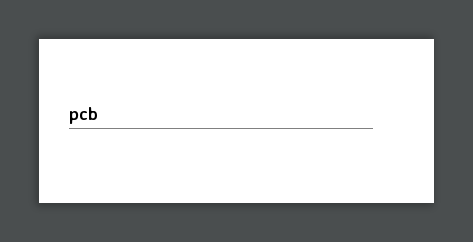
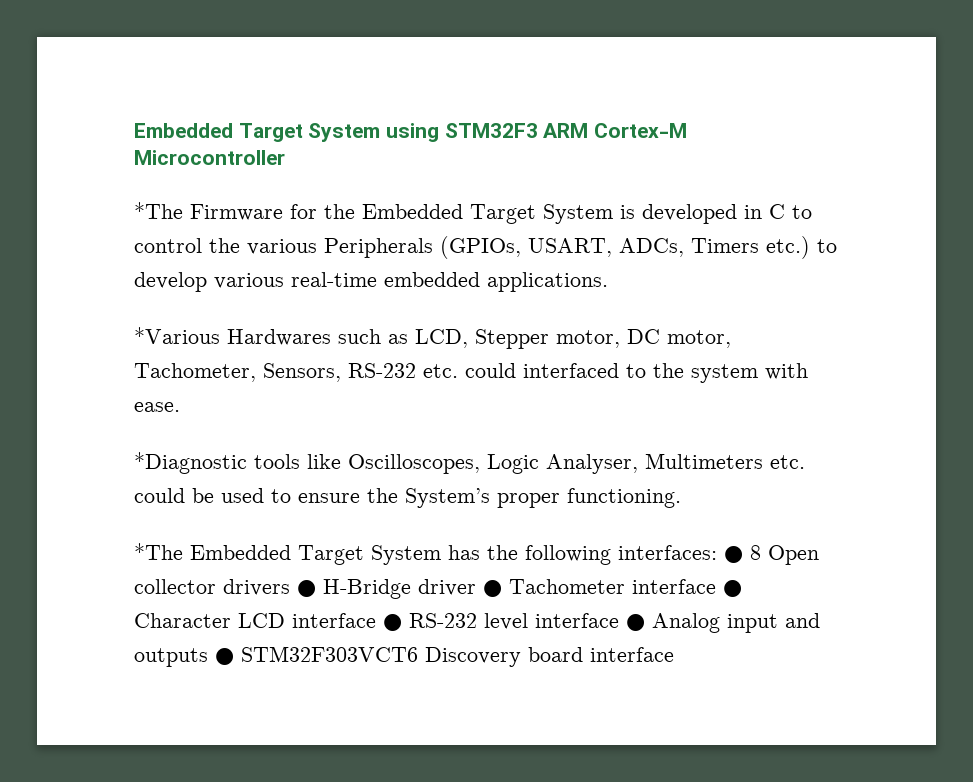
- pcb
+ Embedded Target System using STM32F3 ARM Cortex-M Microcontroller
+ *The Firmware for the Embedded Target System is developed in C to control the various Peripherals (GPIOs, USART, ADCs, Timers etc.) to develop various real-time embedded applications.
+ *Various Hardwares such as LCD, Stepper motor, DC motor, Tachometer, Sensors, RS-232 etc. could interfaced to the system with ease.
+ *Diagnostic tools like Oscilloscopes, Logic Analyser, Multimeters etc. could be used to ensure the System’s proper functioning.
+ *The Embedded Target System has the following interfaces: ● 8 Open collector drivers ● H-Bridge driver ● Tachometer interface ● Character LCD interface ● RS-232 level interface ● Analog input and outputs ● STM32F303VCT6 Discovery board interface

